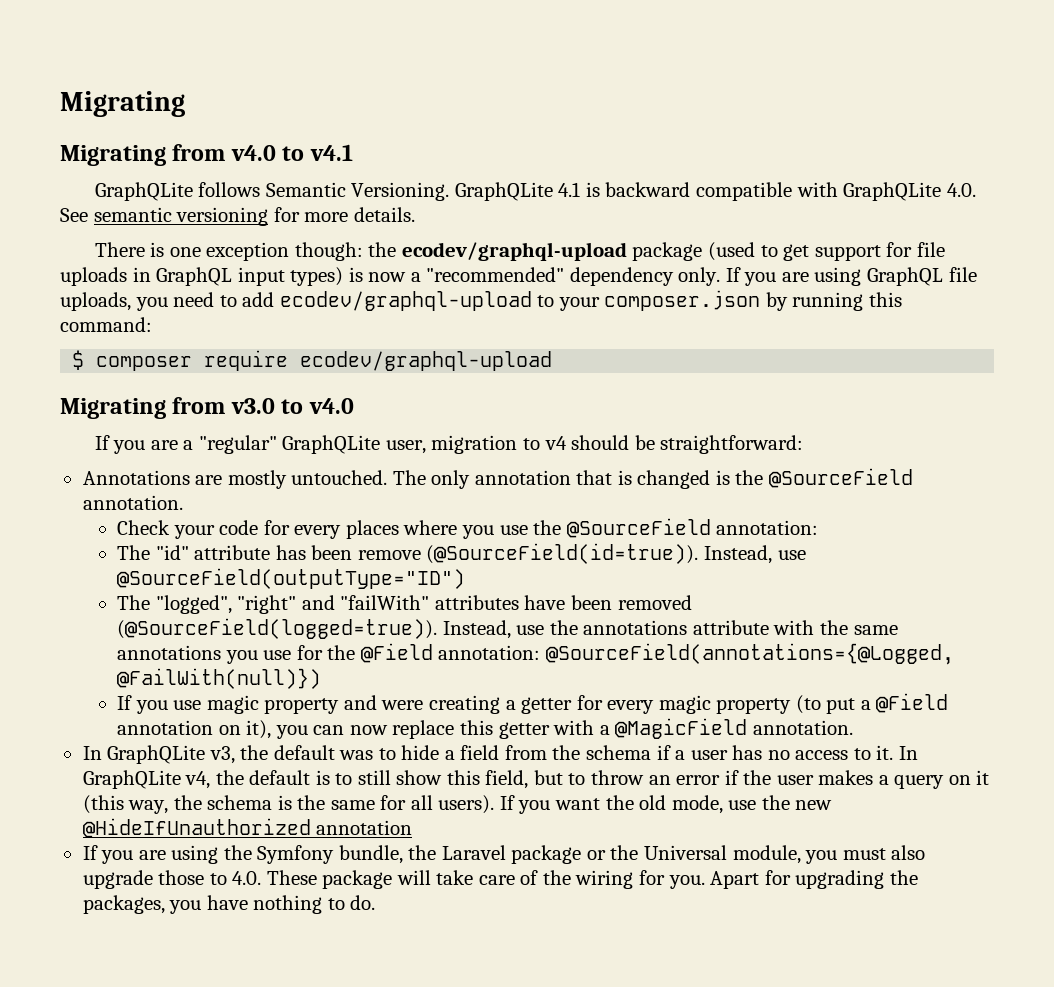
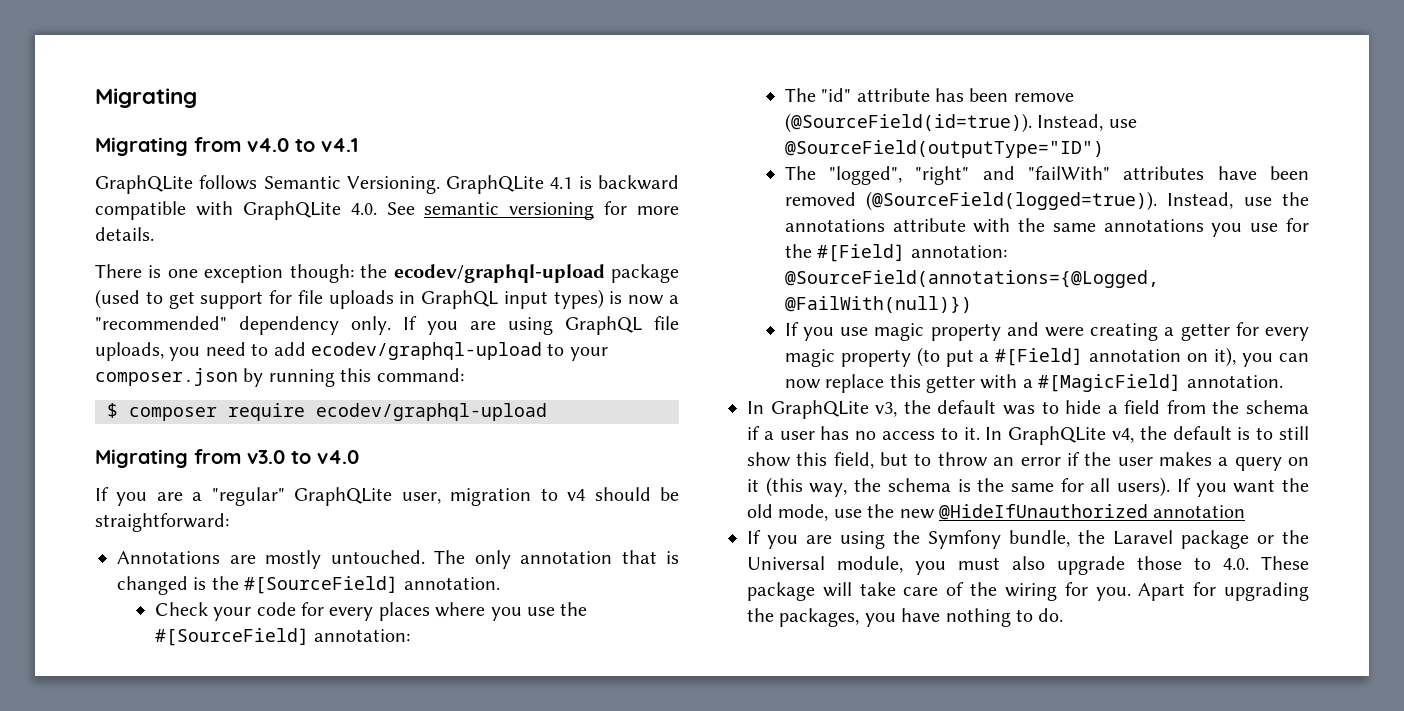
- The only annotation that is changed is the @SourceField annotation.
+ The only annotation that is changed is the #[SourceField] annotation.
- Check your code for every places where you use the @SourceField annotation:
+ Check your code for every places where you use the #[SourceField] annotation:
- Instead, use the annotations attribute with the same annotations you use for the @Field annotation: @SourceField(annotations={@Logged, @FailWith(null)})
+ Instead, use the annotations attribute with the same annotations you use for the #[Field] annotation: @SourceField(annotations={@Logged, @FailWith(null)})
- If you use magic property and were creating a getter for every magic property (to put a @Field annotation on it), you can now replace this getter with a @MagicField annotation.
+ If you use magic property and were creating a getter for every magic property (to put a #[Field] annotation on it), you can now replace this getter with a #[MagicField] annotation.

